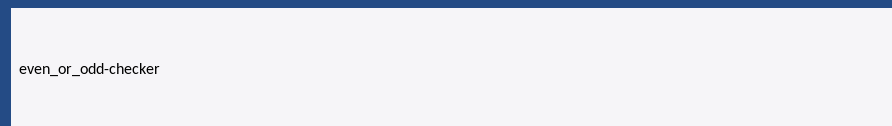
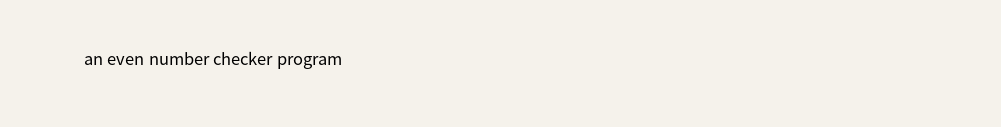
- even_or_odd-checker
+ an even number checker program

